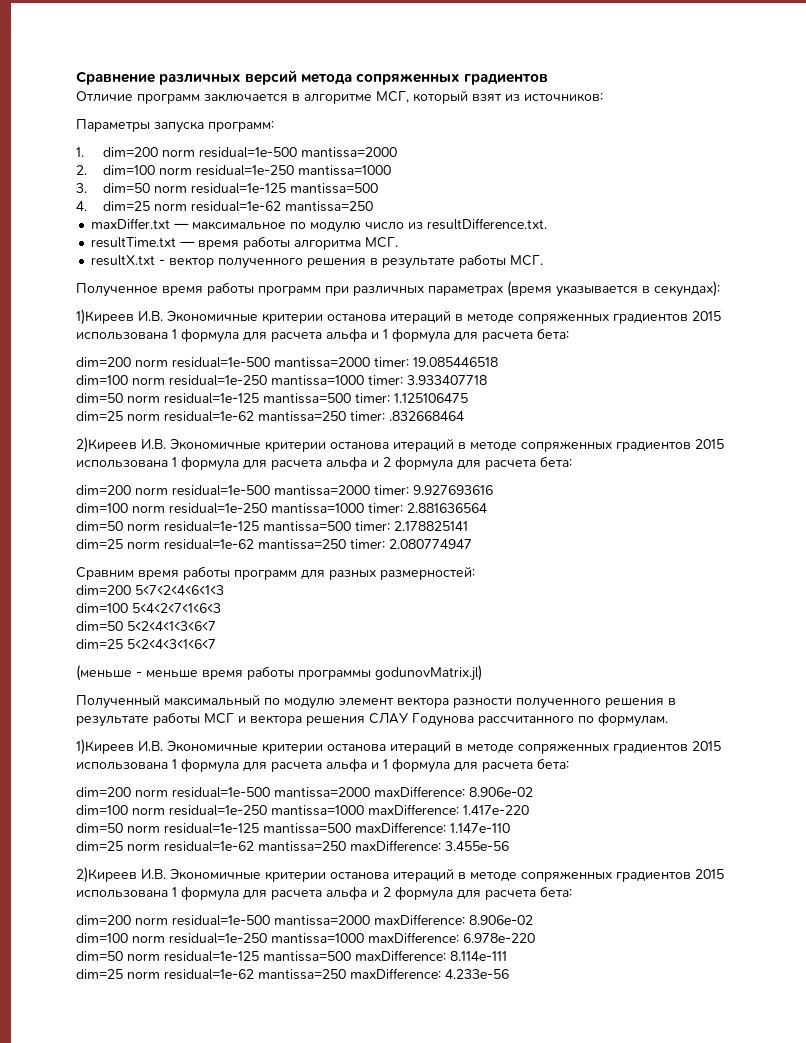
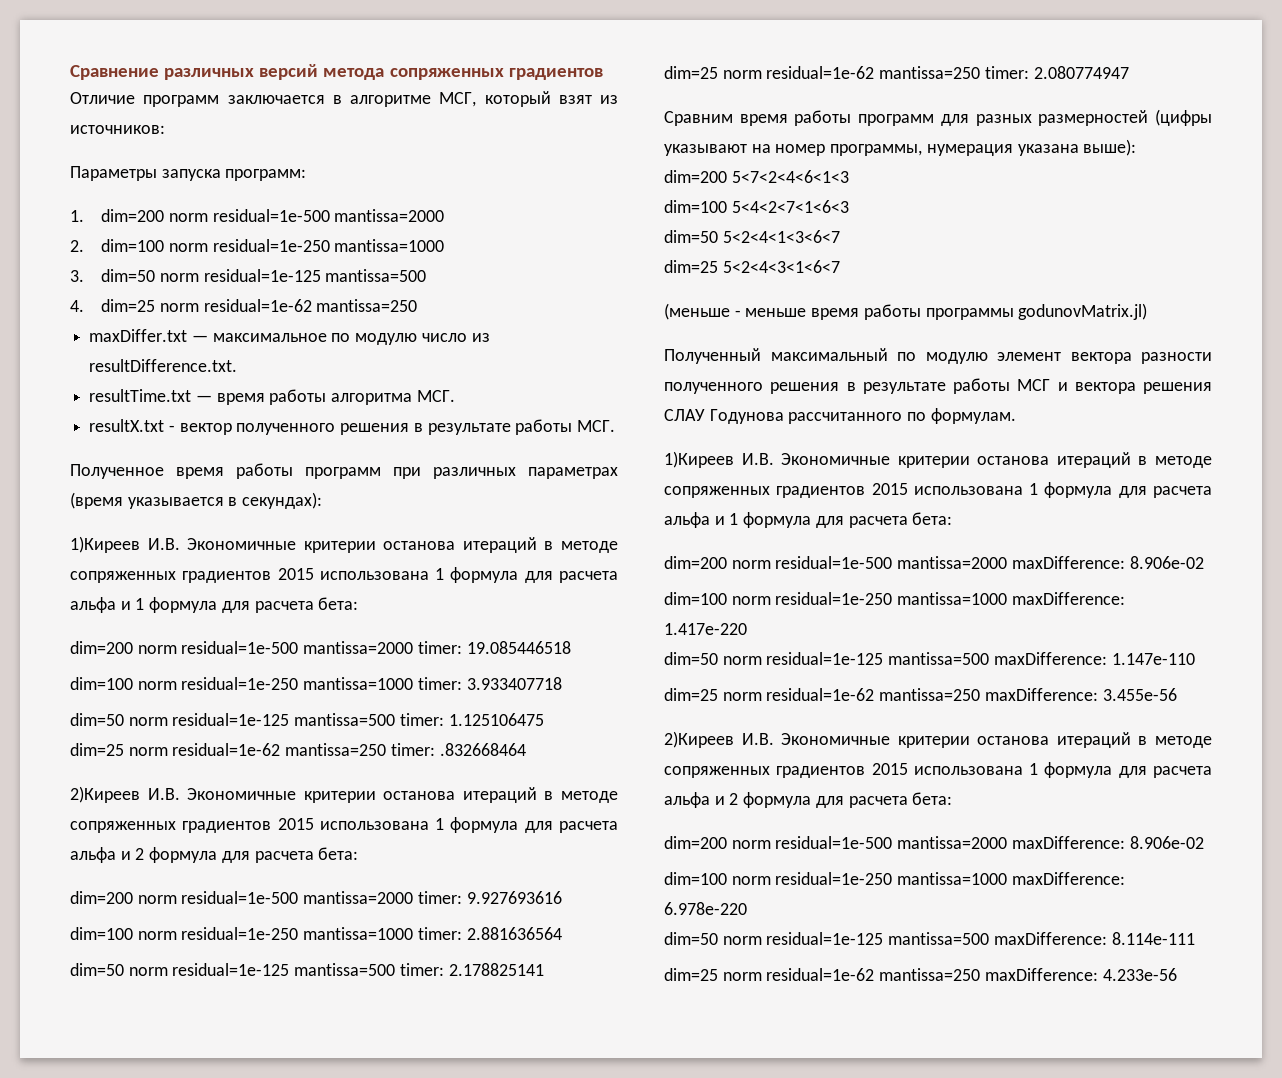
- Сравним время работы программ для разных размерностей:
+ Сравним время работы программ для разных размерностей (цифры указывают на номер программы, нумерация указана выше):

